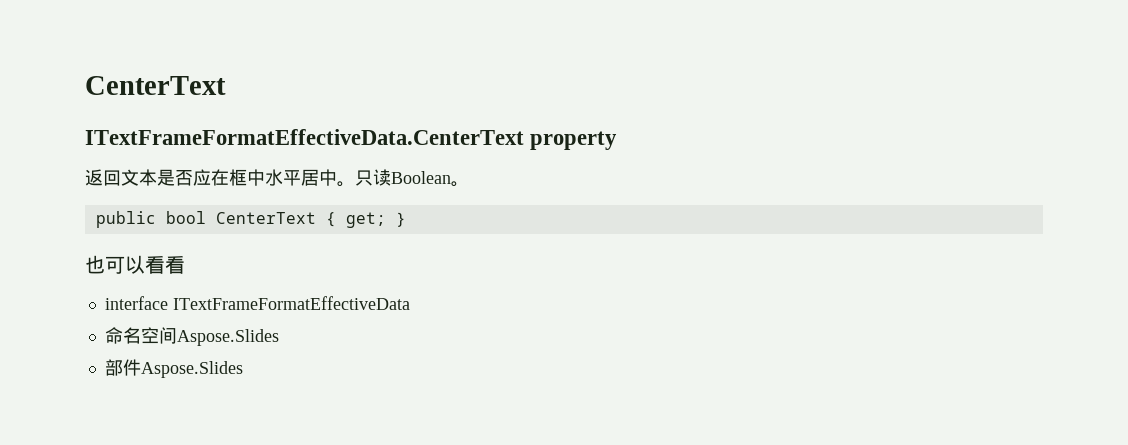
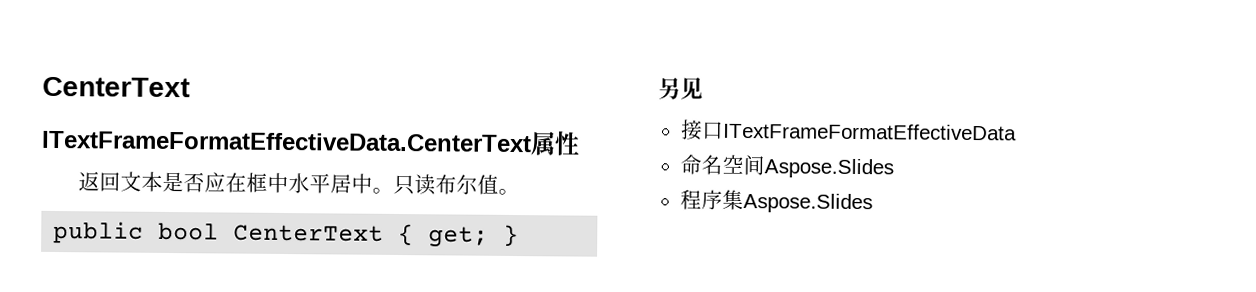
- ITextFrameFormatEffectiveData.CenterText property
+ ITextFrameFormatEffectiveData.CenterText属性
- 只读Boolean。
+ 只读布尔值。
- 也可以看看
- interface ITextFrameFormatEffectiveData
+ 另见
+ 接口ITextFrameFormatEffectiveData
- 部件Aspose.Slides
+ 程序集Aspose.Slides

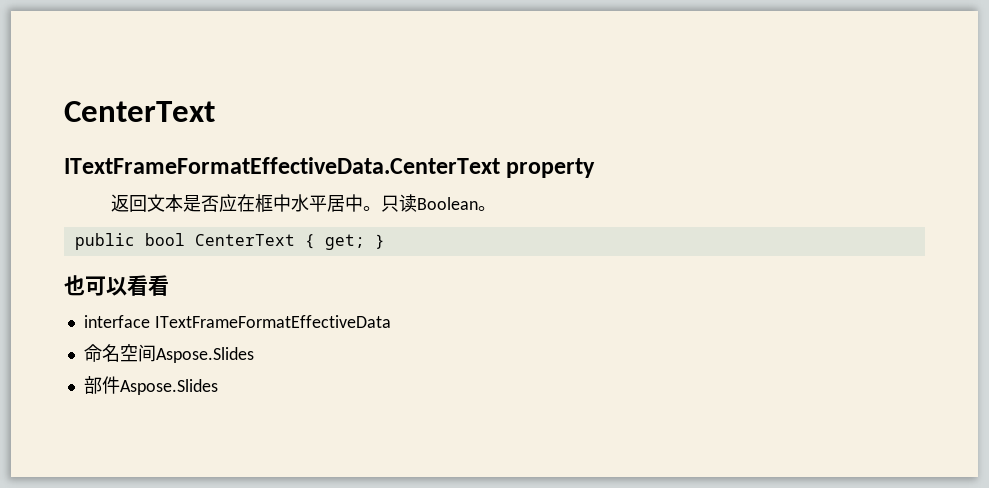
- ITextFrameFormatEffectiveData.CenterText属性
+ ITextFrameFormatEffectiveData.CenterText property
- 只读布尔值。
+ 只读Boolean。
- 另见
- 接口ITextFrameFormatEffectiveData
+ 也可以看看
+ interface ITextFrameFormatEffectiveData
- 程序集Aspose.Slides
+ 部件Aspose.Slides

